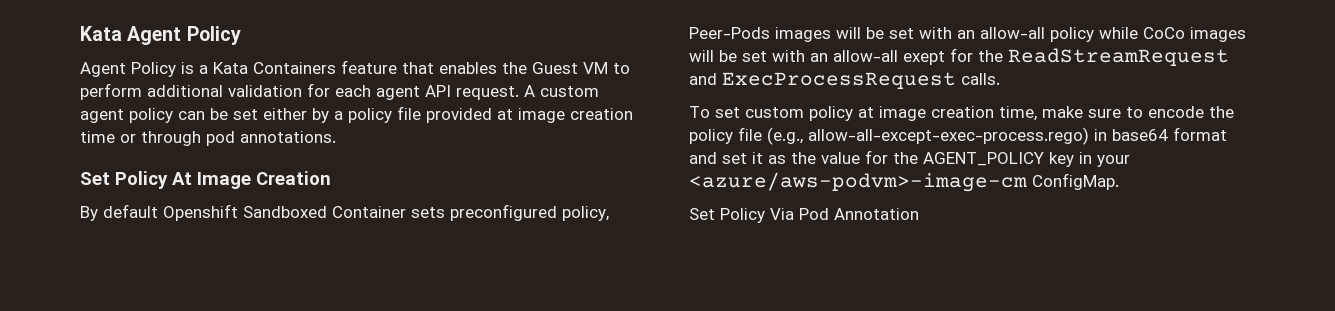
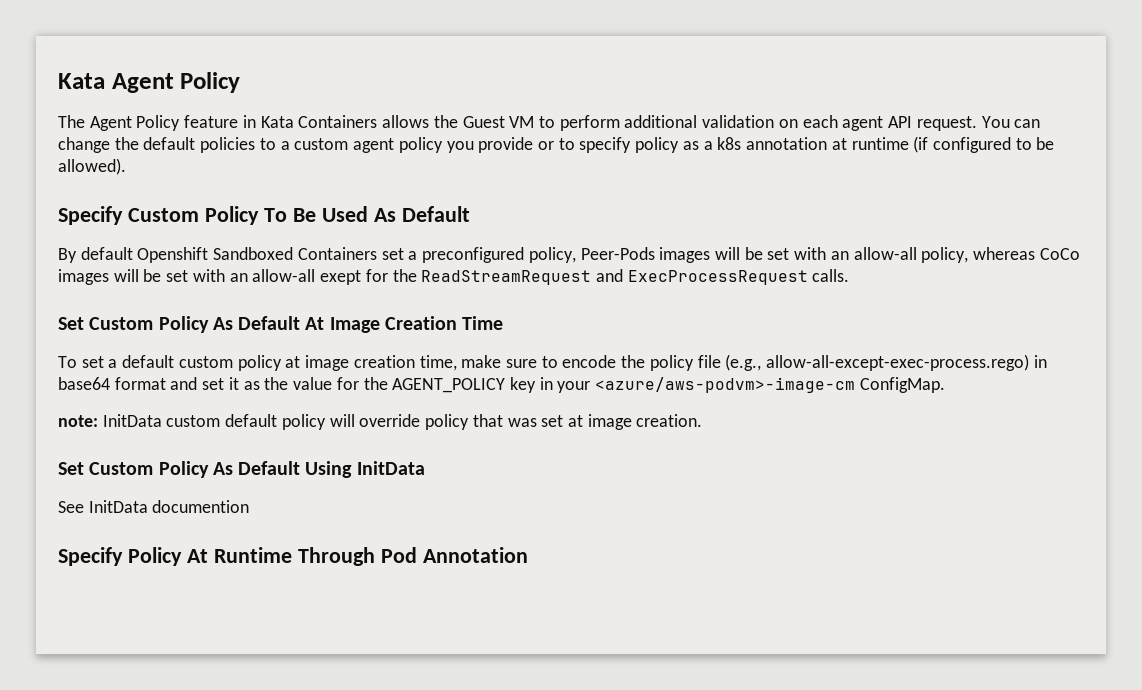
- Agent Policy is a Kata Containers feature that enables the Guest VM to perform additional validation for each agent API request.
+ The Agent Policy feature in Kata Containers allows the Guest VM to perform additional validation on each agent API request.
- A custom agent policy can be set either by a policy file provided at image creation time or through pod annotations.
- Set Policy At Image Creation
+ You can change the default policies to a custom agent policy you provide or to specify policy as a k8s annotation at runtime (if configured to be allowed).
+ Specify Custom Policy To Be Used As Default
- By default Openshift Sandboxed Container sets preconfigured policy, Peer-Pods images will be set with an allow-all policy while CoCo images will be set with an allow-all exept for the ReadStreamRequest and ExecProcessRequest calls.
+ By default Openshift Sandboxed Containers set a preconfigured policy, Peer-Pods images will be set with an allow-all policy, whereas CoCo images will be set with an allow-all exept for the ReadStreamRequest and ExecProcessRequest calls.
+ Set Custom Policy As Default At Image Creation Time
- To set custom policy at image creation time, make sure to encode the policy file (e.g., allow-all-except-exec-process.rego) in base64 format and set it as the value for the AGENT_POLICY key in your <azure/aws-podvm>-image-cm ConfigMap.
+ To set a default custom policy at image creation time, make sure to encode the policy file (e.g., allow-all-except-exec-process.rego) in base64 format and set it as the value for the AGENT_POLICY key in your <azure/aws-podvm>-image-cm ConfigMap.
- Set Policy Via Pod Annotation
+ note: InitData custom default policy will override policy that was set at image creation.
+ Set Custom Policy As Default Using InitData
+ See InitData documention
+ Specify Policy At Runtime Through Pod Annotation

